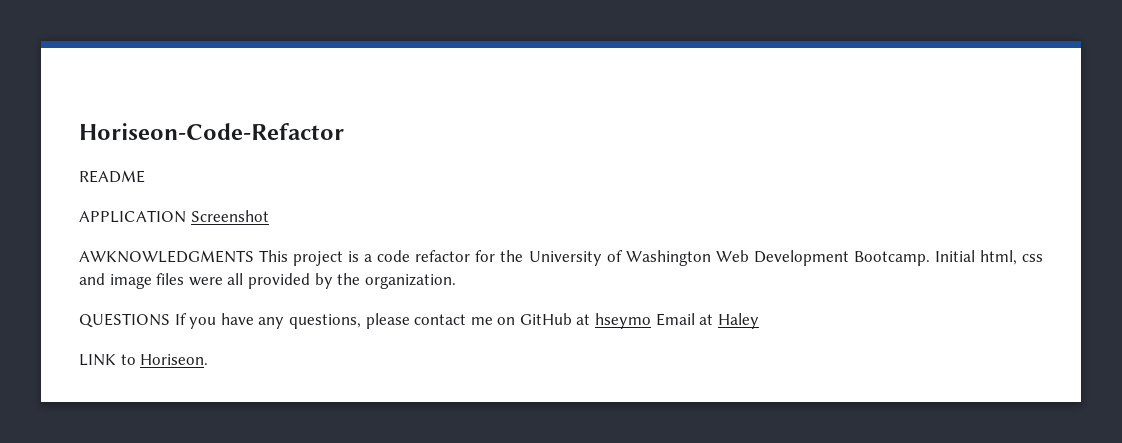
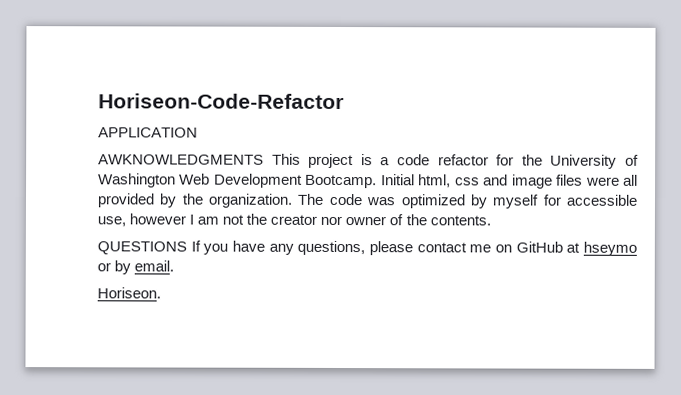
- README
- APPLICATION Screenshot
+ APPLICATION
+ The code was optimized by myself for accessible use, however I am not the creator nor owner of the contents.
- QUESTIONS If you have any questions, please contact me on GitHub at hseymo Email at Haley
- LINK to Horiseon.
+ QUESTIONS If you have any questions, please contact me on GitHub at hseymo or by email.
+ Horiseon.

